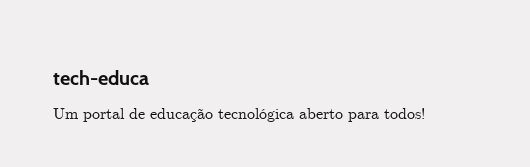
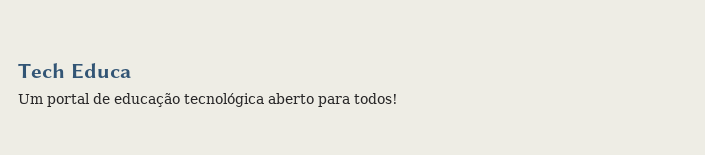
- tech-educa
+ Tech Educa

